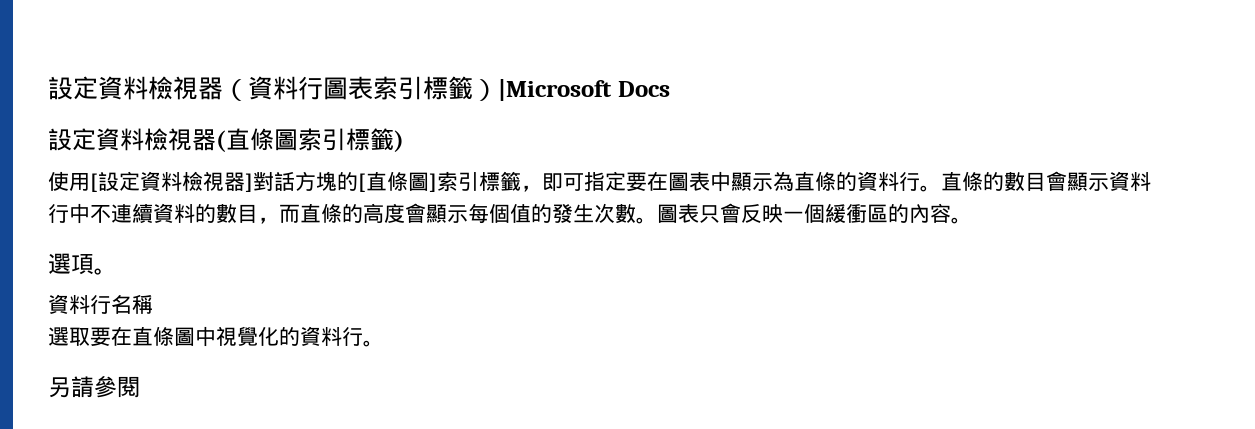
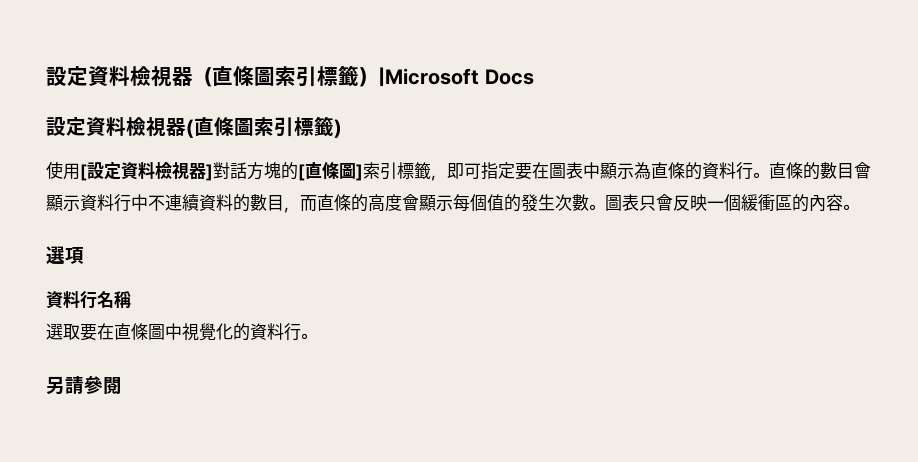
- 設定資料檢視器（資料行圖表索引標籤）|Microsoft Docs
+ 設定資料檢視器（直條圖索引標籤）|Microsoft Docs
- 選項。
+ 選項

